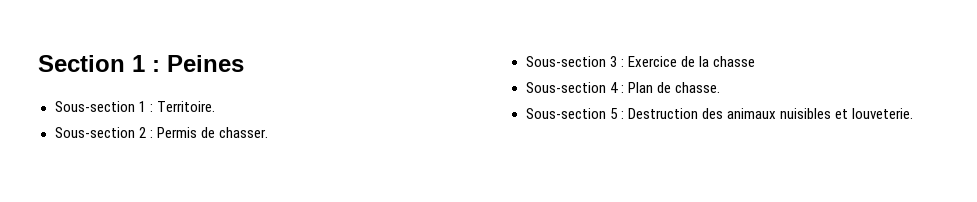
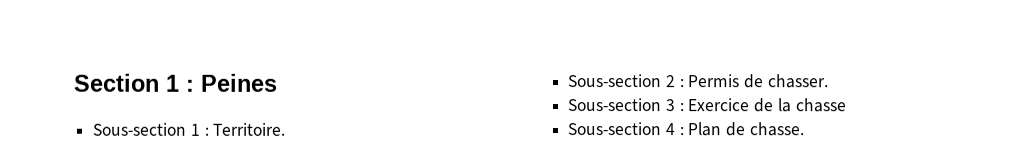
- Sous-section 5 : Destruction des animaux nuisibles et louveterie.

